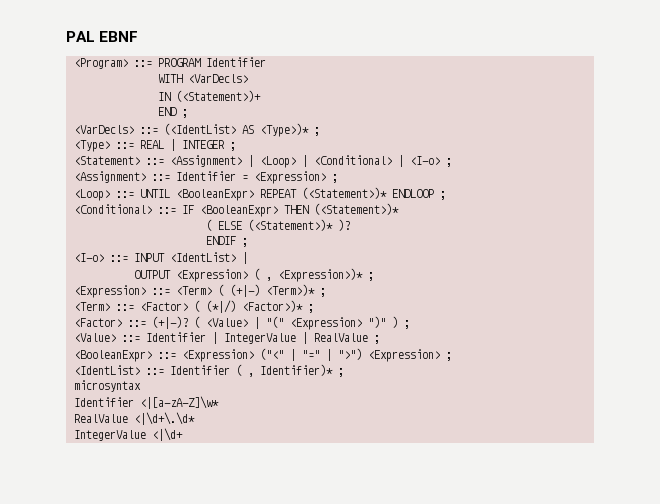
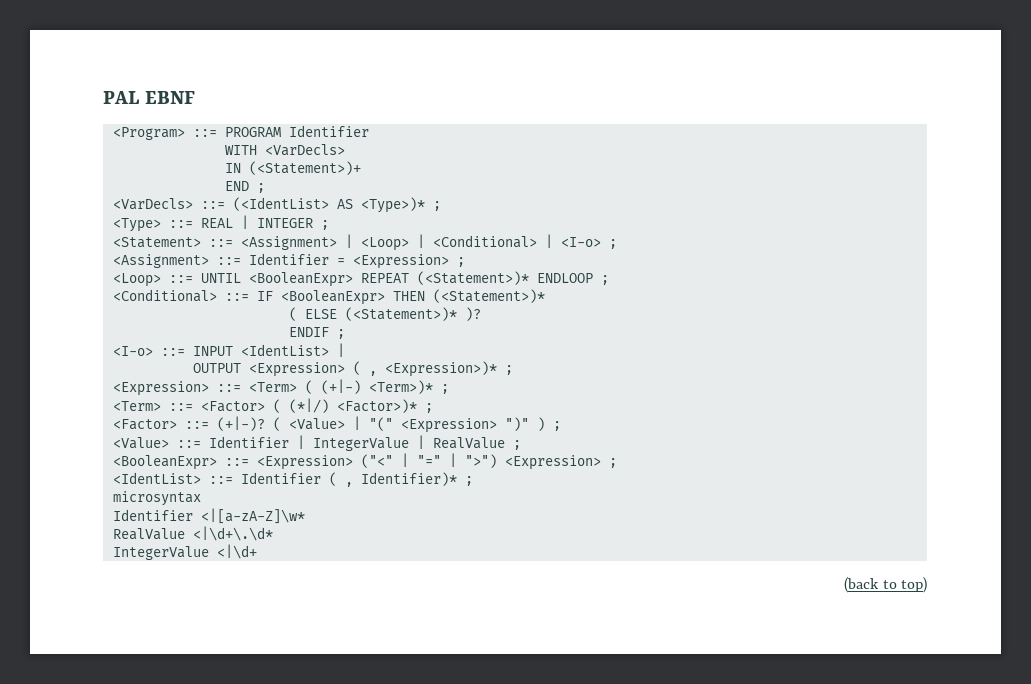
+ (back to top)

